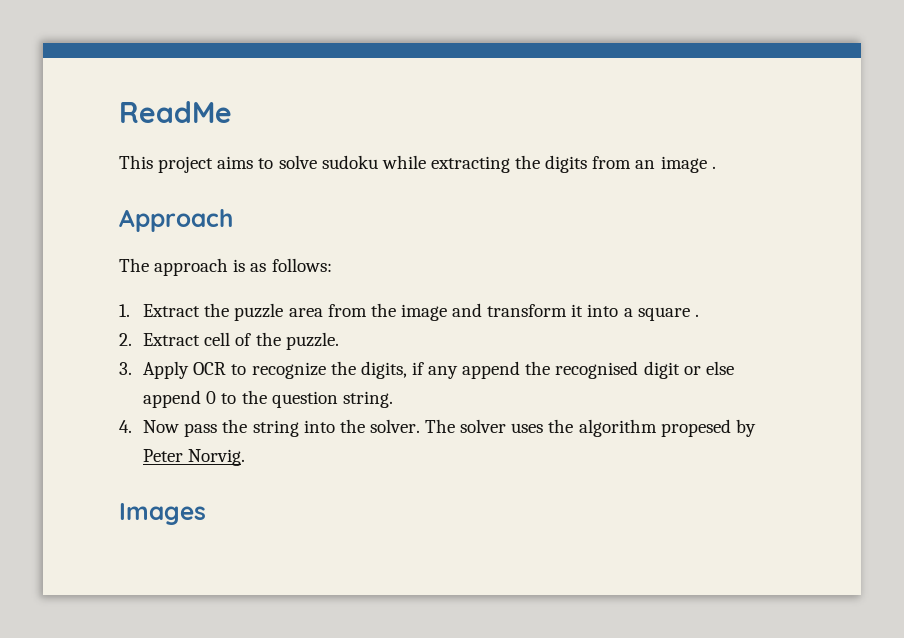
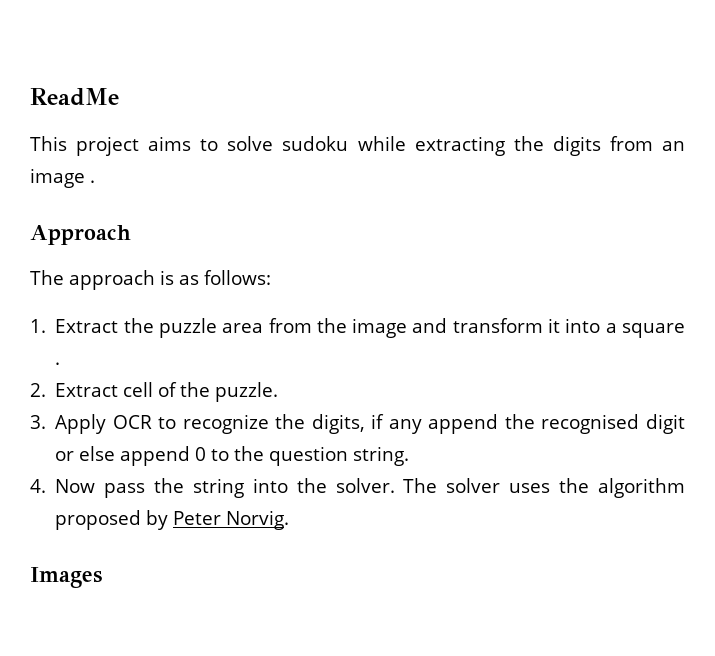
- The solver uses the algorithm propesed by Peter Norvig.
+ The solver uses the algorithm proposed by Peter Norvig.

